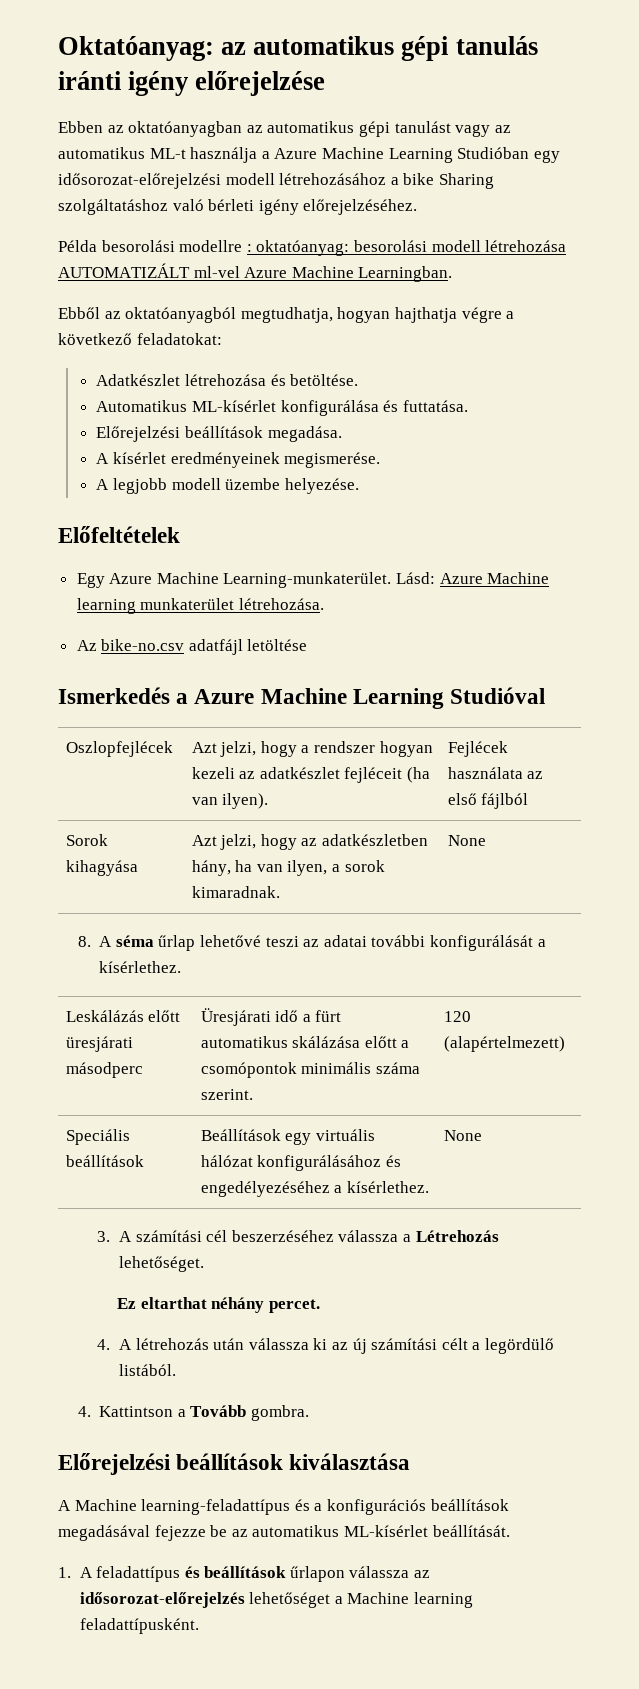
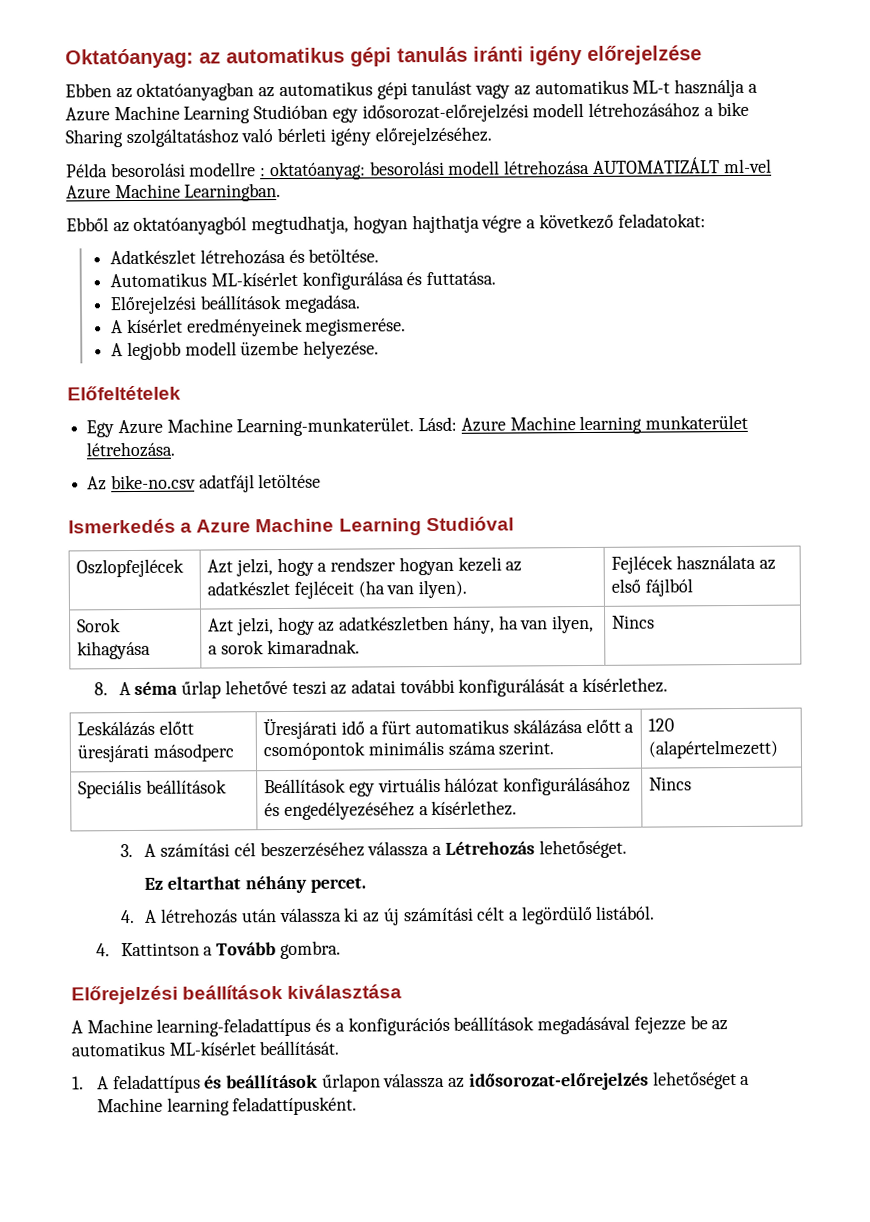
- Sorok kihagyása | Azt jelzi, hogy az adatkészletben hány, ha van ilyen, a sorok kimaradnak. | None
+ Sorok kihagyása | Azt jelzi, hogy az adatkészletben hány, ha van ilyen, a sorok kimaradnak. | Nincs
- Speciális beállítások | Beállítások egy virtuális hálózat konfigurálásához és engedélyezéséhez a kísérlethez. | None
+ Speciális beállítások | Beállítások egy virtuális hálózat konfigurálásához és engedélyezéséhez a kísérlethez. | Nincs

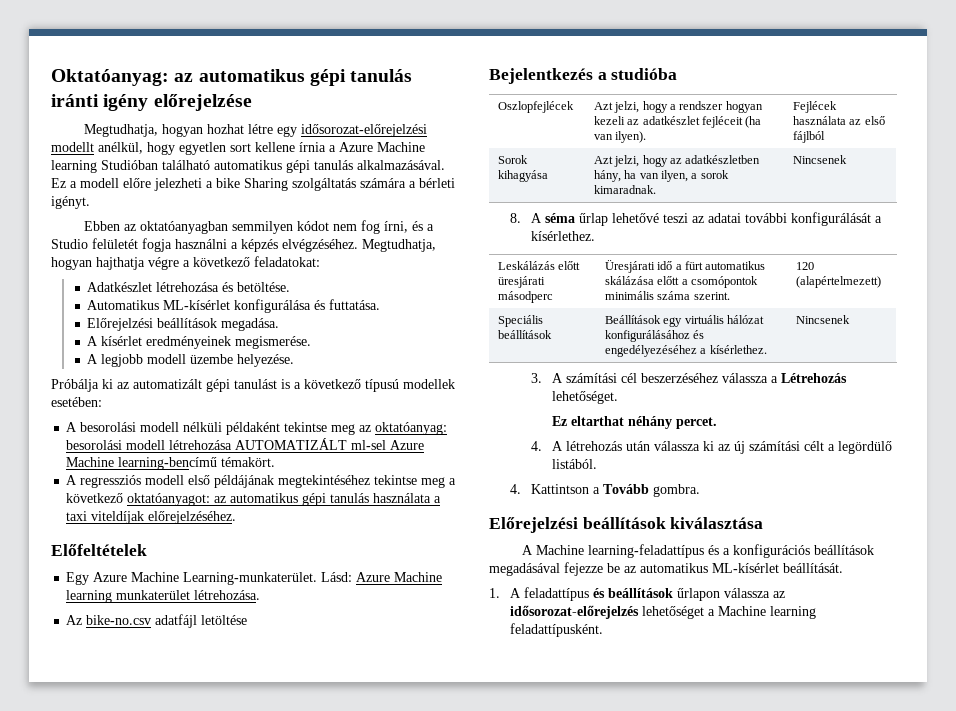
- Ebben az oktatóanyagban az automatikus gépi tanulást vagy az automatikus ML-t használja a Azure Machine Learning Studióban egy idősorozat-előrejelzési modell létrehozásához a bike Sharing szolgáltatáshoz való bérleti igény előrejelzéséhez.
- Példa besorolási modellre : oktatóanyag: besorolási modell létrehozása AUTOMATIZÁLT ml-vel Azure Machine Learningban.
- Ebből az oktatóanyagból megtudhatja, hogyan hajthatja végre a következő feladatokat:
+ Megtudhatja, hogyan hozhat létre egy idősorozat-előrejelzési modellt anélkül, hogy egyetlen sort kellene írnia a Azure Machine learning Studióban található automatikus gépi tanulás alkalmazásával. Ez a modell előre jelezheti a bike Sharing szolgáltatás számára a bérleti igényt.
+ Ebben az oktatóanyagban semmilyen kódot nem fog írni, és a Studio felületét fogja használni a képzés elvégzéséhez. Megtudhatja, hogyan hajthatja végre a következő feladatokat:
+ Próbálja ki az automatizált gépi tanulást is a következő típusú modellek esetében:
+ A besorolási modell nélküli példaként tekintse meg az oktatóanyag: besorolási modell létrehozása AUTOMATIZÁLT ml-sel Azure Machine learning-bencímű témakört.
+ A regressziós modell első példájának megtekintéséhez tekintse meg a következő oktatóanyagot: az automatikus gépi tanulás használata a taxi viteldíjak előrejelzéséhez.
- Ismerkedés a Azure Machine Learning Studióval
+ Bejelentkezés a studióba
- Sorok kihagyása | Azt jelzi, hogy az adatkészletben hány, ha van ilyen, a sorok kimaradnak. | Nincs
+ Sorok kihagyása | Azt jelzi, hogy az adatkészletben hány, ha van ilyen, a sorok kimaradnak. | Nincsenek
- Speciális beállítások | Beállítások egy virtuális hálózat konfigurálásához és engedélyezéséhez a kísérlethez. | Nincs
+ Speciális beállítások | Beállítások egy virtuális hálózat konfigurálásához és engedélyezéséhez a kísérlethez. | Nincsenek

